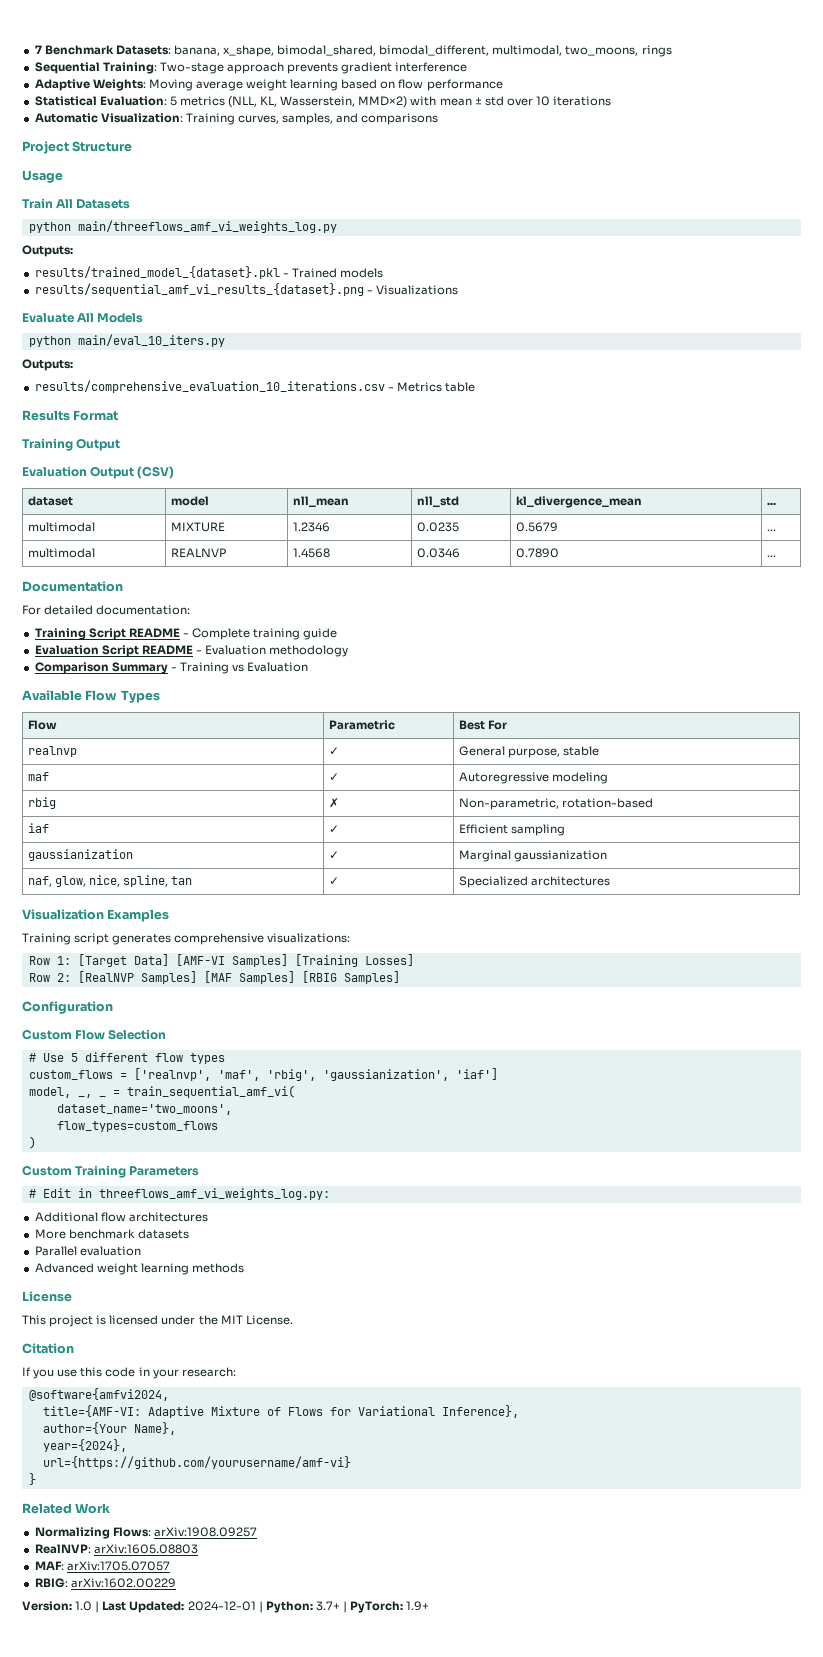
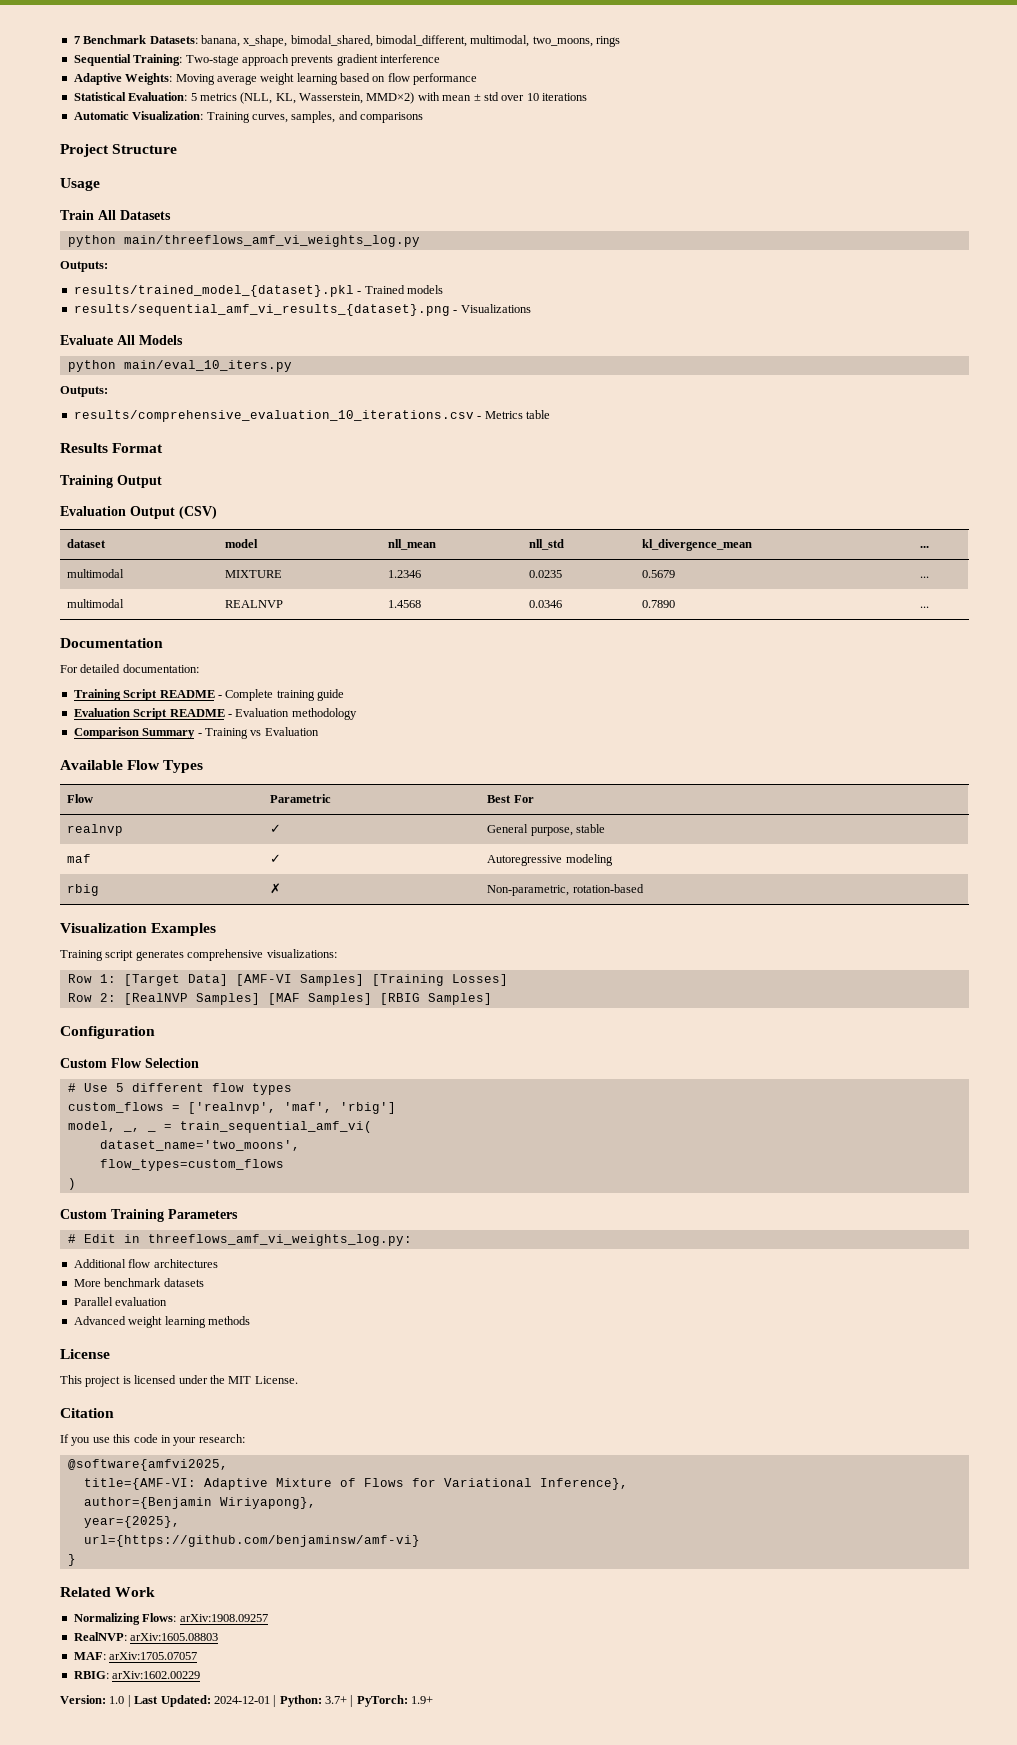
- iaf | ✓ | Efficient sampling
- gaussianization | ✓ | Marginal gaussianization
- naf, glow, nice, spline, tan | ✓ | Specialized architectures
- custom_flows = ['realnvp', 'maf', 'rbig', 'gaussianization', 'iaf']
+ custom_flows = ['realnvp', 'maf', 'rbig']
- @software{amfvi2024,
+ @software{amfvi2025,
- author={Your Name},
- year={2024},
- url={https://github.com/yourusername/amf-vi}
+ author={Benjamin Wiriyapong},
+ year={2025},
+ url={https://github.com/benjaminsw/amf-vi}

